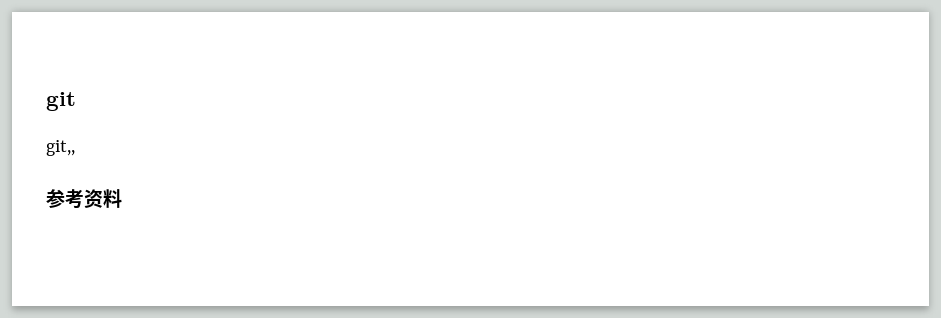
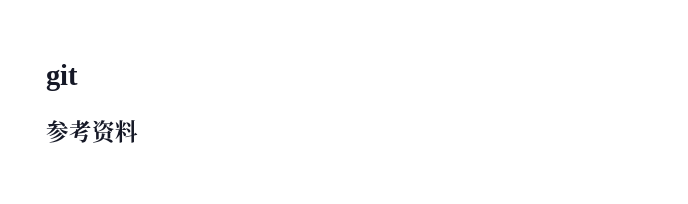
- git,,

